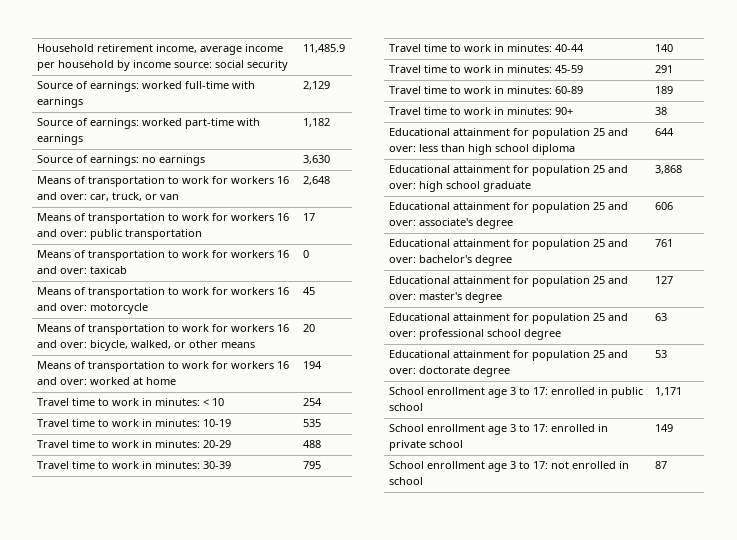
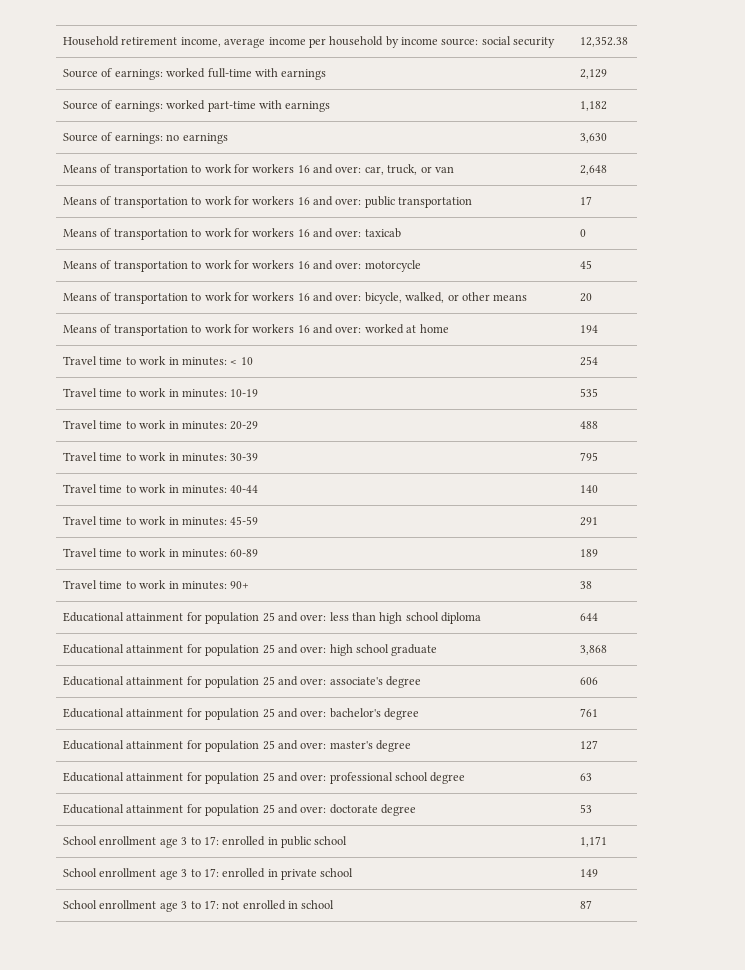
- Household retirement income, average income per household by income source: social security | 11,485.9
+ Household retirement income, average income per household by income source: social security | 12,352.38

